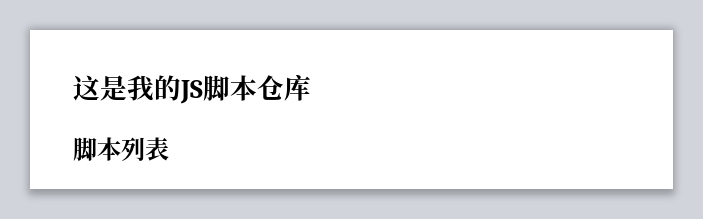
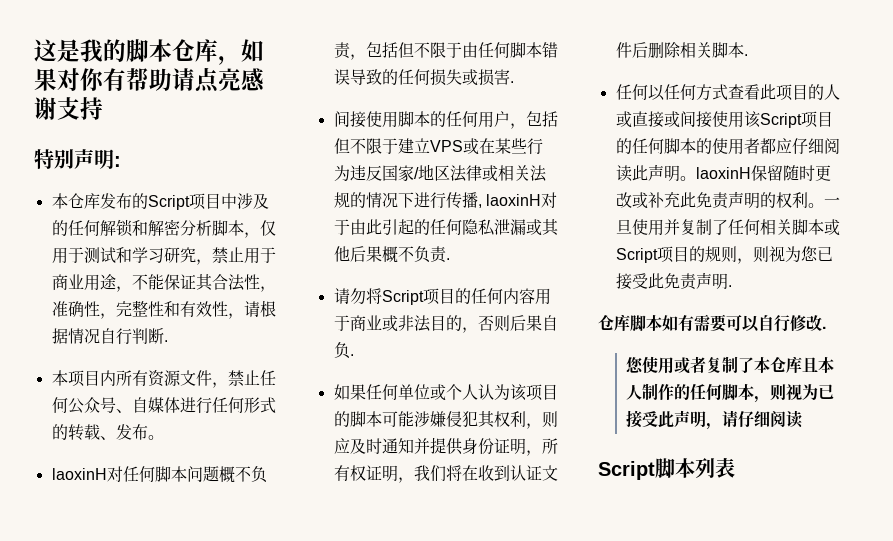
- 这是我的JS脚本仓库
- 脚本列表
+ 这是我的脚本仓库，如果对你有帮助请点亮感谢支持
+ 特别声明:
+ 本仓库发布的Script项目中涉及的任何解锁和解密分析脚本，仅用于测试和学习研究，禁止用于商业用途，不能保证其合法性，准确性，完整性和有效性，请根据情况自行判断.
+ 本项目内所有资源文件，禁止任何公众号、自媒体进行任何形式的转载、发布。
+ laoxinH对任何脚本问题概不负责，包括但不限于由任何脚本错误导致的任何损失或损害.
+ 间接使用脚本的任何用户，包括但不限于建立VPS或在某些行为违反国家/地区法律或相关法规的情况下进行传播, laoxinH对于由此引起的任何隐私泄漏或其他后果概不负责.
+ 请勿将Script项目的任何内容用于商业或非法目的，否则后果自负.
+ 如果任何单位或个人认为该项目的脚本可能涉嫌侵犯其权利，则应及时通知并提供身份证明，所有权证明，我们将在收到认证文件后删除相关脚本.
+ 任何以任何方式查看此项目的人或直接或间接使用该Script项目的任何脚本的使用者都应仔细阅读此声明。laoxinH保留随时更改或补充此免责声明的权利。一旦使用并复制了任何相关脚本或Script项目的规则，则视为您已接受此免责声明.
+ 仓库脚本如有需要可以自行修改.
+ 您使用或者复制了本仓库且本人制作的任何脚本，则视为已接受此声明，请仔细阅读
+ Script脚本列表

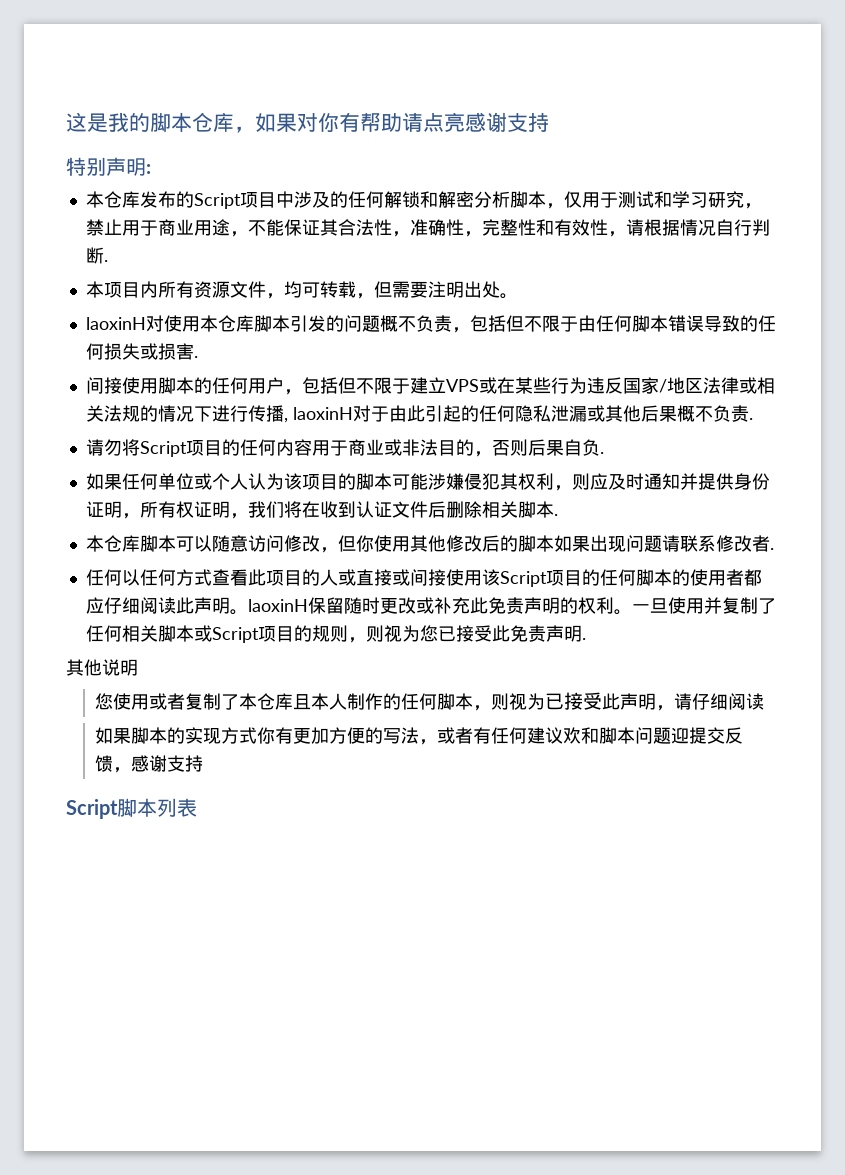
- 本项目内所有资源文件，禁止任何公众号、自媒体进行任何形式的转载、发布。
- laoxinH对任何脚本问题概不负责，包括但不限于由任何脚本错误导致的任何损失或损害.
+ 本项目内所有资源文件，均可转载，但需要注明出处。
+ laoxinH对使用本仓库脚本引发的问题概不负责，包括但不限于由任何脚本错误导致的任何损失或损害.
+ 本仓库脚本可以随意访问修改，但你使用其他修改后的脚本如果出现问题请联系修改者.
- 仓库脚本如有需要可以自行修改.
+ 其他说明
+ 如果脚本的实现方式你有更加方便的写法，或者有任何建议欢和脚本问题迎提交反馈，感谢支持

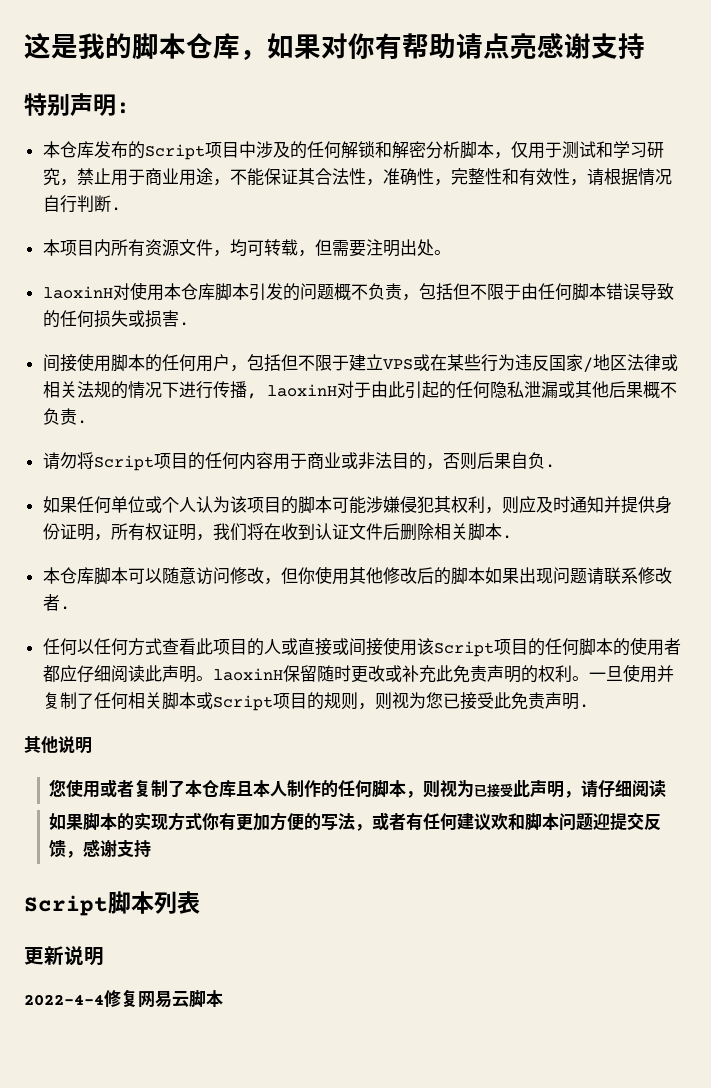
+ 更新说明
+ 2022-4-4修复网易云脚本

